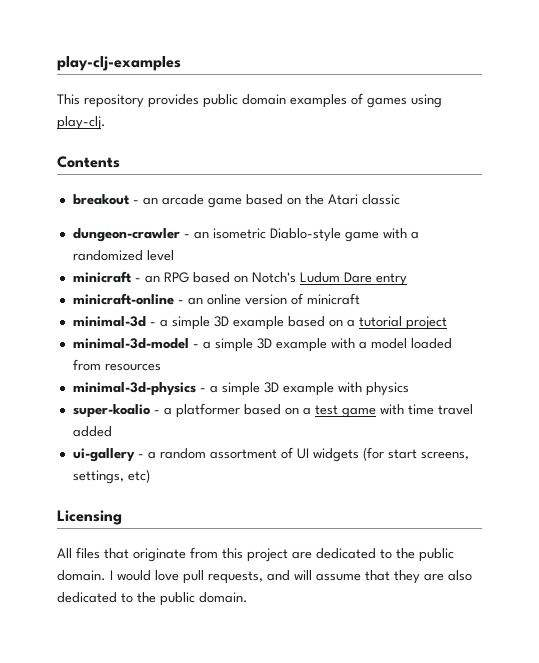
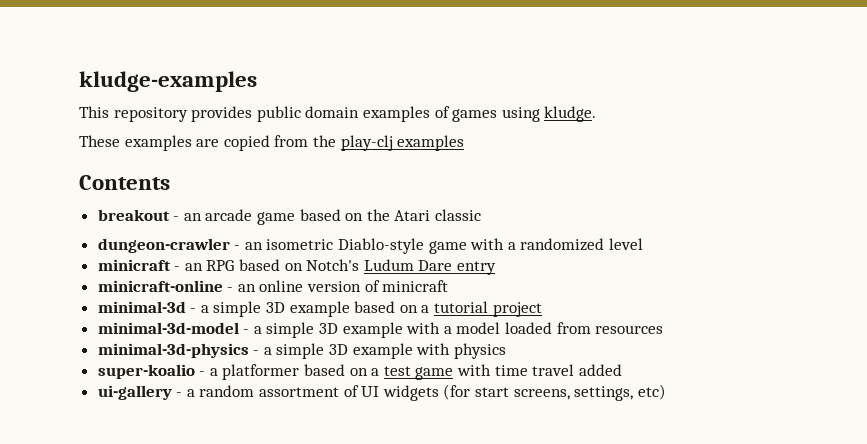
- play-clj-examples
+ kludge-examples
- This repository provides public domain examples of games using play-clj.
+ This repository provides public domain examples of games using kludge.
+ These examples are copied from the play-clj examples
- Licensing
- All files that originate from this project are dedicated to the public domain. I would love pull requests, and will assume that they are also dedicated to the public domain.

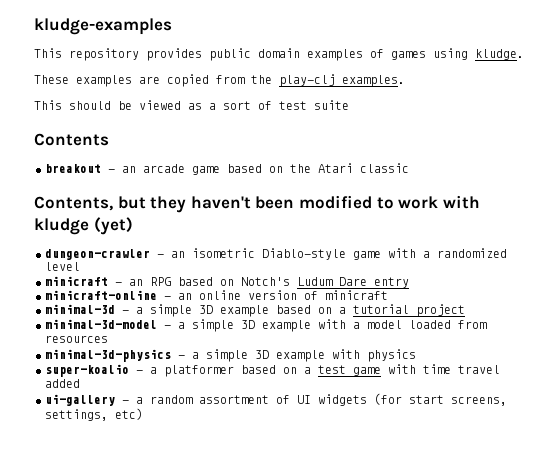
- These examples are copied from the play-clj examples
+ These examples are copied from the play-clj examples.
+ This should be viewed as a sort of test suite
+ Contents, but they haven't been modified to work with kludge (yet)

